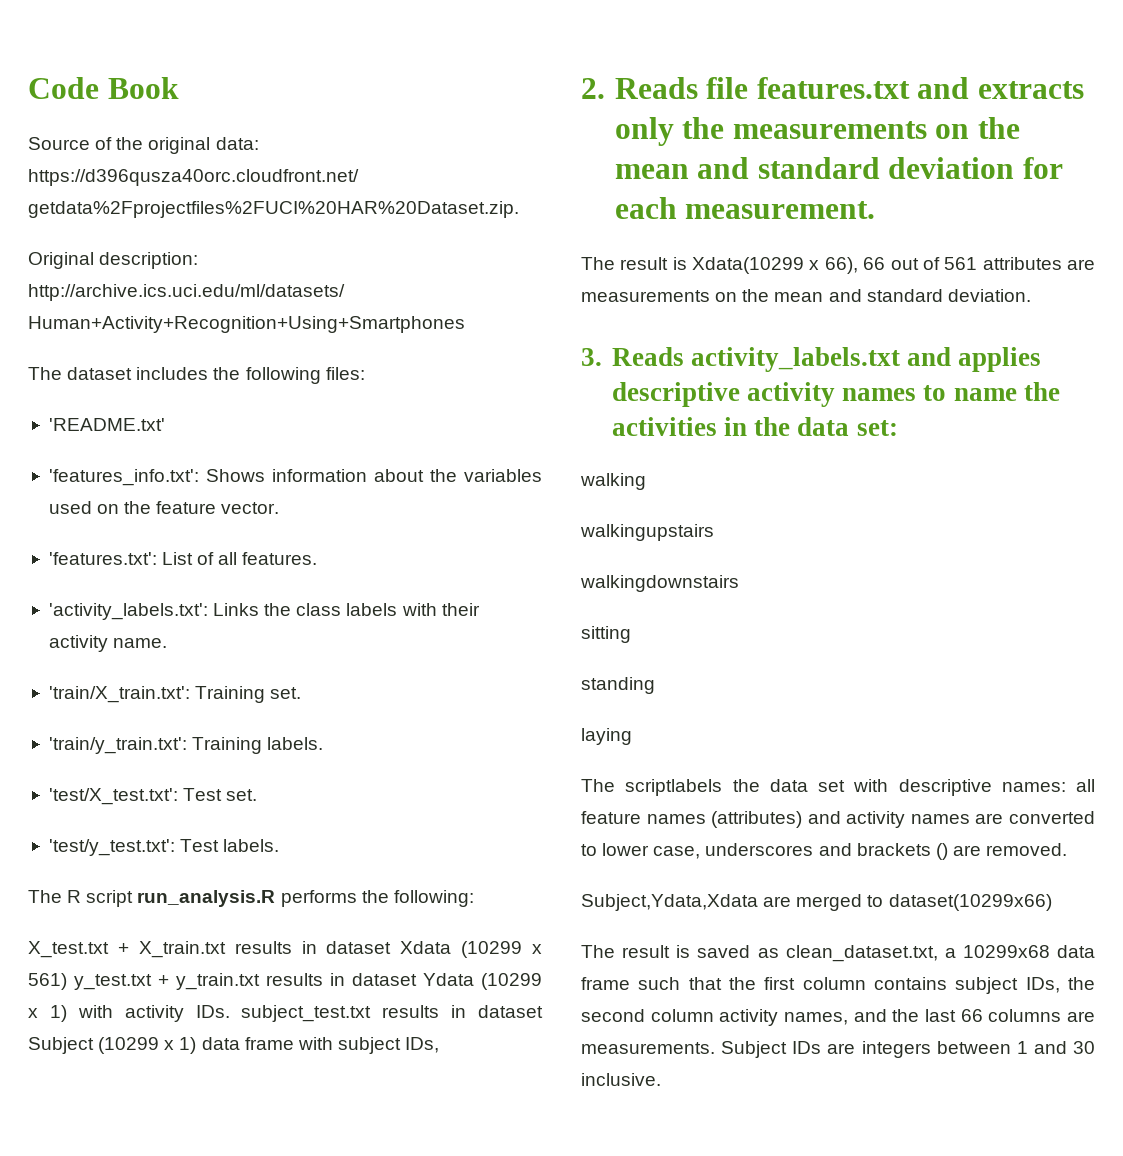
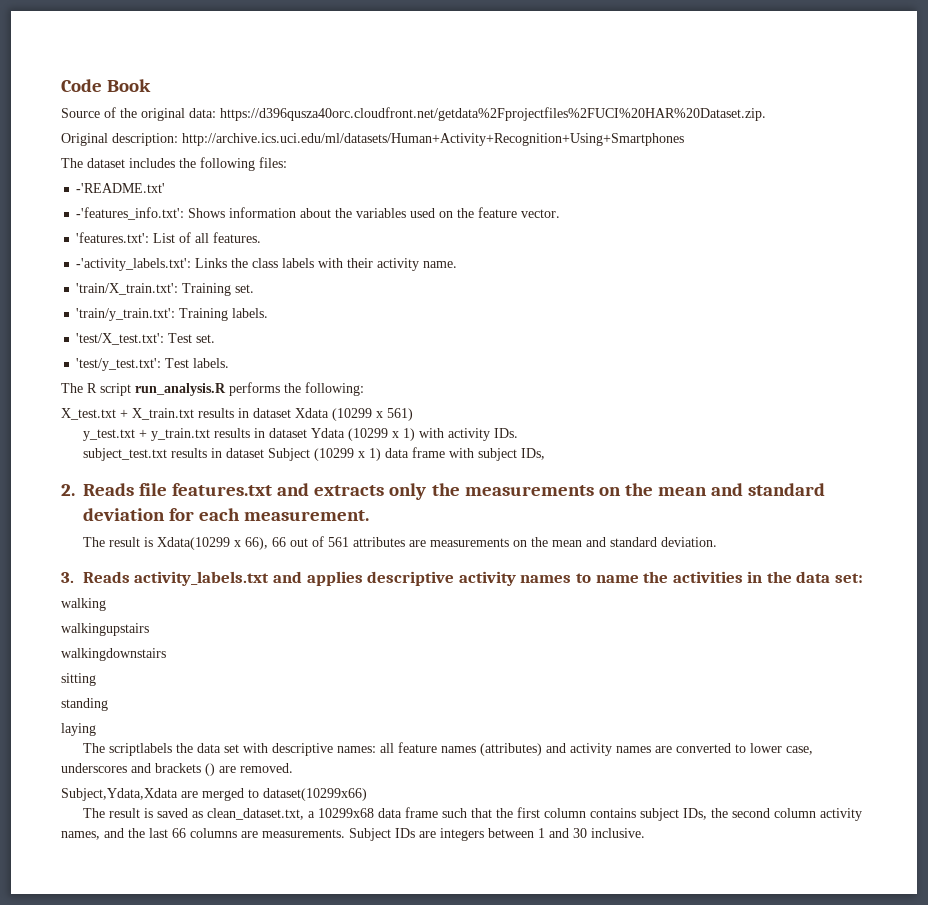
- 'README.txt'
- 'features_info.txt': Shows information about the variables used on the feature vector.
+ -'README.txt'
+ -'features_info.txt': Shows information about the variables used on the feature vector.
- 'activity_labels.txt': Links the class labels with their activity name.
+ -'activity_labels.txt': Links the class labels with their activity name.
- X_test.txt + X_train.txt results in dataset Xdata (10299 x 561) y_test.txt + y_train.txt results in dataset Ydata (10299 x 1) with activity IDs. subject_test.txt results in dataset Subject (10299 x 1) data frame with subject IDs,
+ X_test.txt + X_train.txt results in dataset Xdata (10299 x 561)
+ y_test.txt + y_train.txt results in dataset Ydata (10299 x 1) with activity IDs.
+ subject_test.txt results in dataset Subject (10299 x 1) data frame with subject IDs,

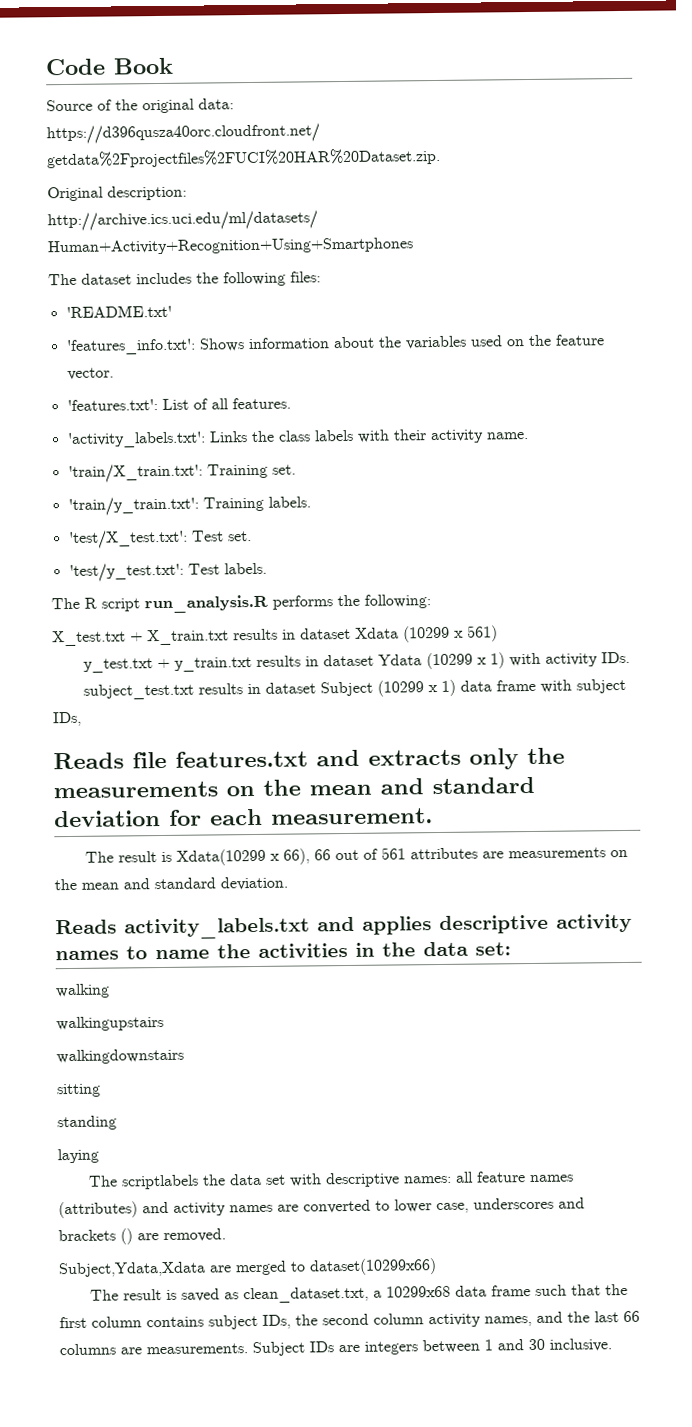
- -'README.txt'
- -'features_info.txt': Shows information about the variables used on the feature vector.
+ 'README.txt'
+ 'features_info.txt': Shows information about the variables used on the feature vector.
- -'activity_labels.txt': Links the class labels with their activity name.
+ 'activity_labels.txt': Links the class labels with their activity name.
- 2. Reads file features.txt and extracts only the measurements on the mean and standard deviation for each measurement.
+ Reads file features.txt and extracts only the measurements on the mean and standard deviation for each measurement.
- 3. Reads activity_labels.txt and applies descriptive activity names to name the activities in the data set:
+ Reads activity_labels.txt and applies descriptive activity names to name the activities in the data set:

